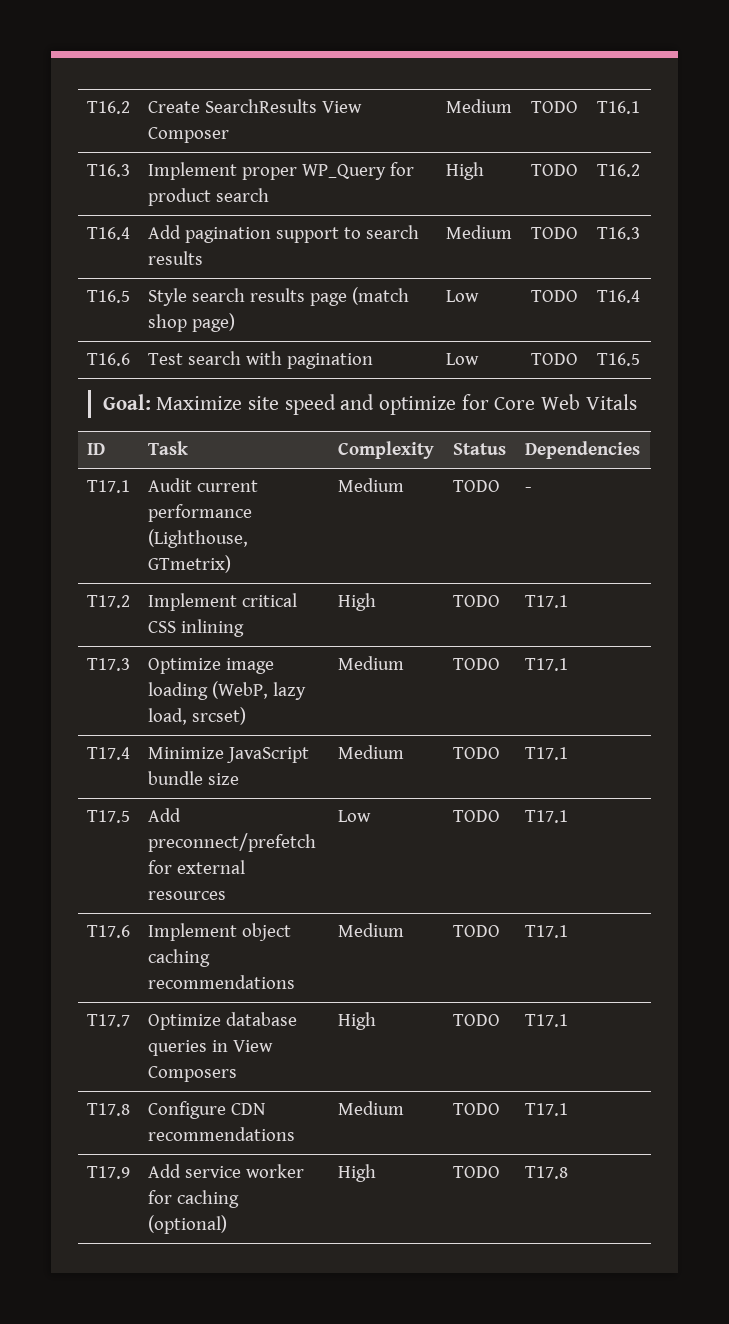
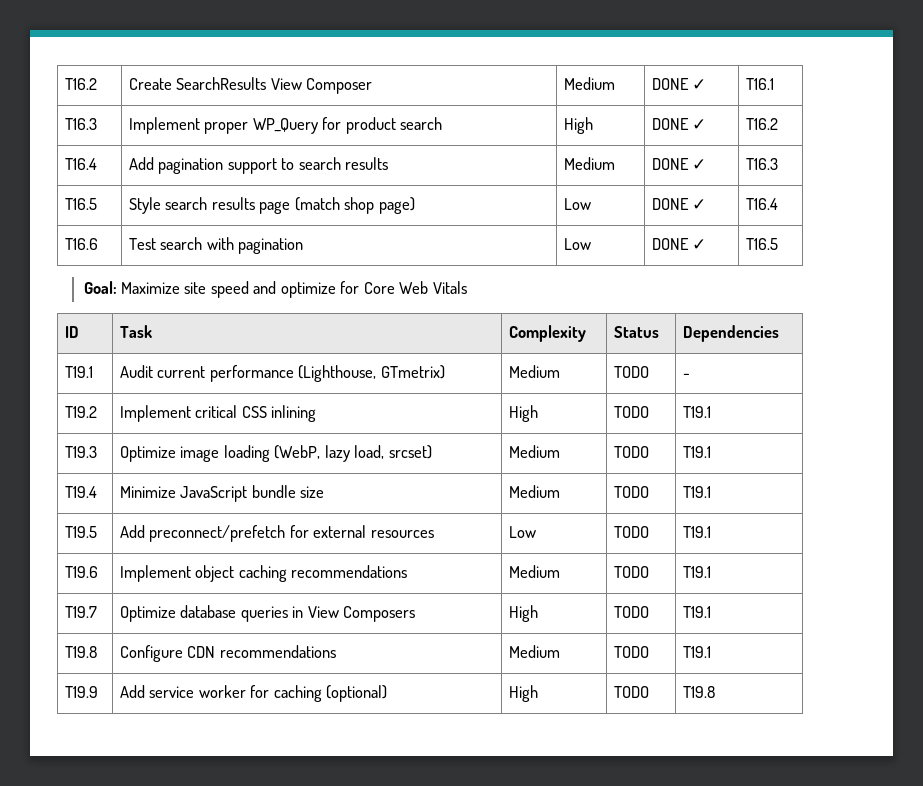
- T16.2 | Create SearchResults View Composer | Medium | TODO | T16.1
+ T16.2 | Create SearchResults View Composer | Medium | DONE ✓ | T16.1
- T16.3 | Implement proper WP_Query for product search | High | TODO | T16.2
+ T16.3 | Implement proper WP_Query for product search | High | DONE ✓ | T16.2
- T16.4 | Add pagination support to search results | Medium | TODO | T16.3
+ T16.4 | Add pagination support to search results | Medium | DONE ✓ | T16.3
- T16.5 | Style search results page (match shop page) | Low | TODO | T16.4
+ T16.5 | Style search results page (match shop page) | Low | DONE ✓ | T16.4
- T16.6 | Test search with pagination | Low | TODO | T16.5
+ T16.6 | Test search with pagination | Low | DONE ✓ | T16.5
- T17.1 | Audit current performance (Lighthouse, GTmetrix) | Medium | TODO | -
+ T19.1 | Audit current performance (Lighthouse, GTmetrix) | Medium | TODO | -
- T17.2 | Implement critical CSS inlining | High | TODO | T17.1
- T17.3 | Optimize image loading (WebP, lazy load, srcset) | Medium | TODO | T17.1
- T17.4 | Minimize JavaScript bundle size | Medium | TODO | T17.1
- T17.5 | Add preconnect/prefetch for external resources | Low | TODO | T17.1
- T17.6 | Implement object caching recommendations | Medium | TODO | T17.1
- T17.7 | Optimize database queries in View Composers | High | TODO | T17.1
- T17.8 | Configure CDN recommendations | Medium | TODO | T17.1
- T17.9 | Add service worker for caching (optional) | High | TODO | T17.8
+ T19.2 | Implement critical CSS inlining | High | TODO | T19.1
+ T19.3 | Optimize image loading (WebP, lazy load, srcset) | Medium | TODO | T19.1
+ T19.4 | Minimize JavaScript bundle size | Medium | TODO | T19.1
+ T19.5 | Add preconnect/prefetch for external resources | Low | TODO | T19.1
+ T19.6 | Implement object caching recommendations | Medium | TODO | T19.1
+ T19.7 | Optimize database queries in View Composers | High | TODO | T19.1
+ T19.8 | Configure CDN recommendations | Medium | TODO | T19.1
+ T19.9 | Add service worker for caching (optional) | High | TODO | T19.8

